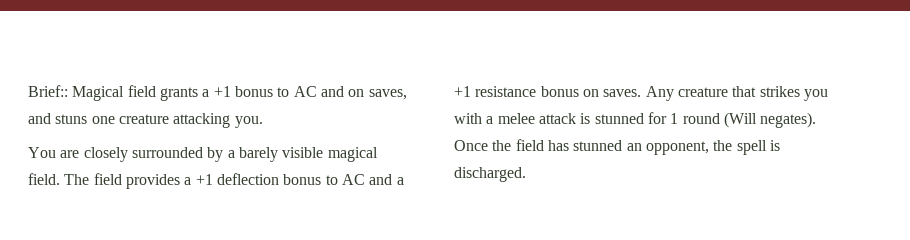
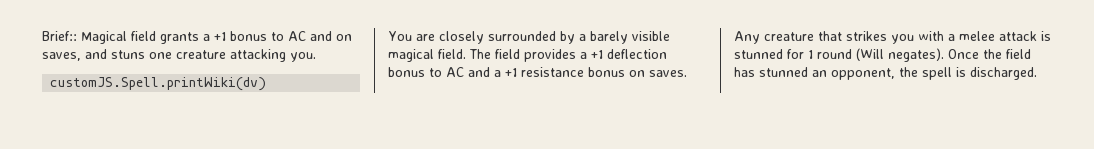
+ customJS.Spell.printWiki(dv)

